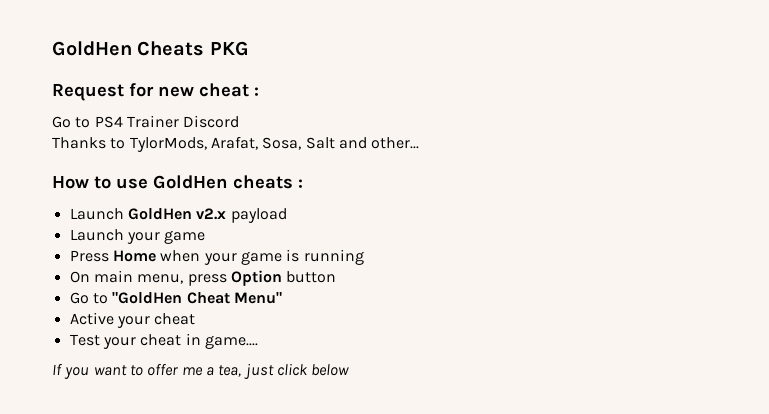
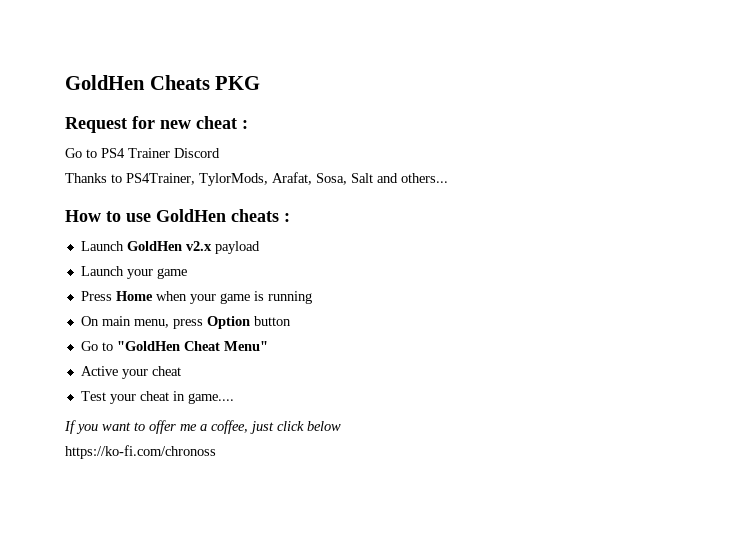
- Thanks to TylorMods, Arafat, Sosa, Salt and other...
+ Thanks to PS4Trainer, TylorMods, Arafat, Sosa, Salt and others...
- If you want to offer me a tea, just click below
+ If you want to offer me a coffee, just click below
+ https://ko-fi.com/chronoss

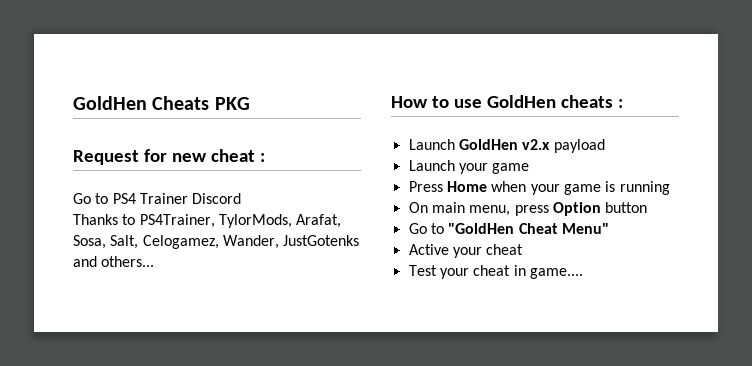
- Thanks to PS4Trainer, TylorMods, Arafat, Sosa, Salt and others...
+ Thanks to PS4Trainer, TylorMods, Arafat, Sosa, Salt, Celogamez, Wander, JustGotenks and others...
- If you want to offer me a coffee, just click below
- https://ko-fi.com/chronoss

